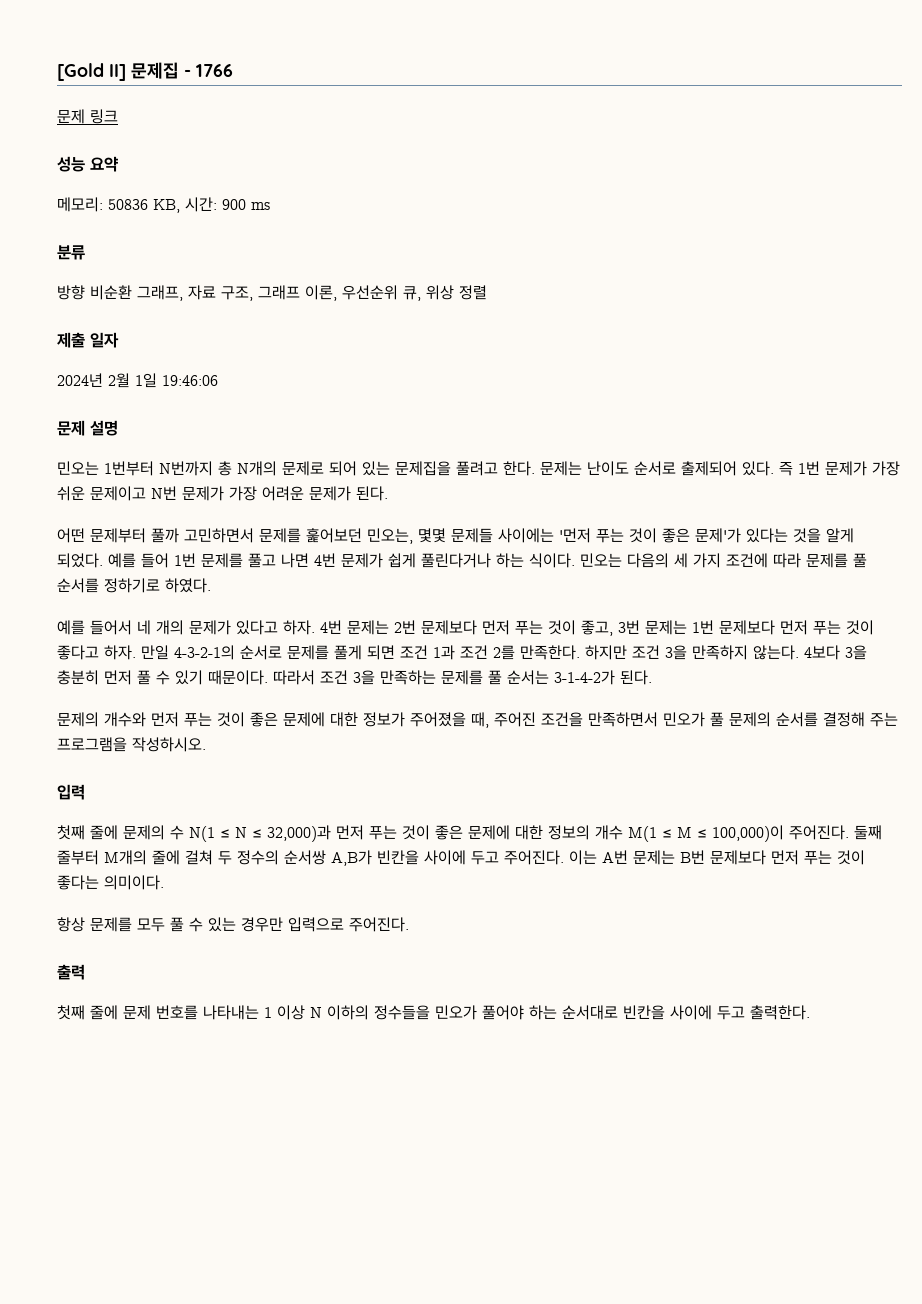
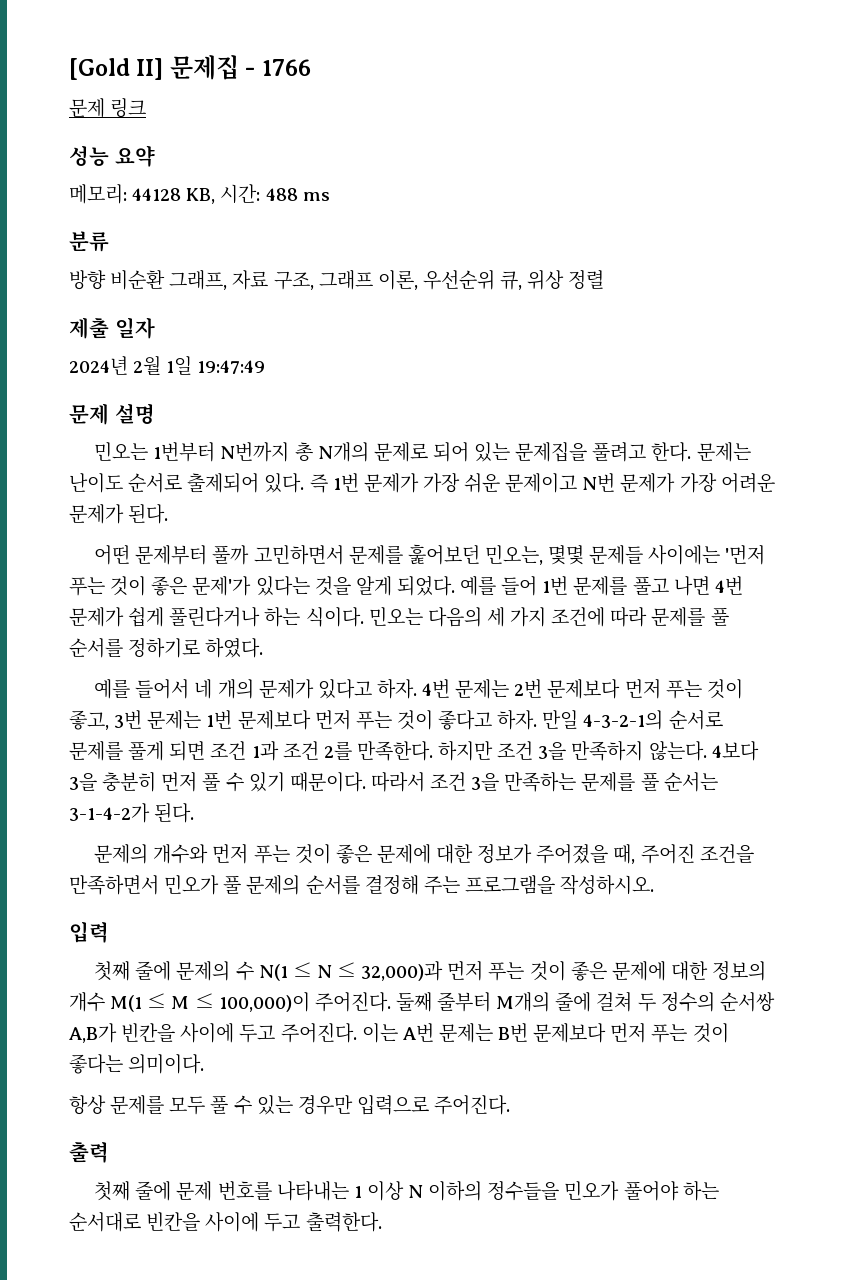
- 메모리: 50836 KB, 시간: 900 ms
+ 메모리: 44128 KB, 시간: 488 ms
- 2024년 2월 1일 19:46:06
+ 2024년 2월 1일 19:47:49

